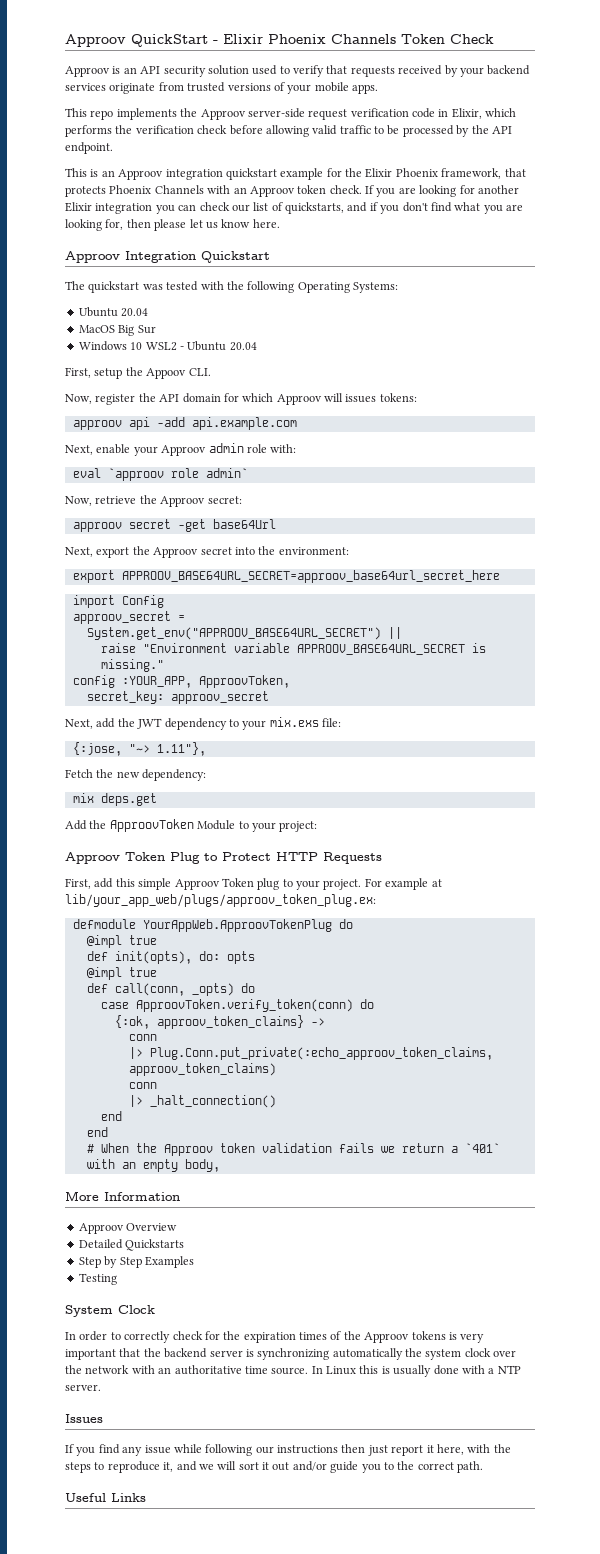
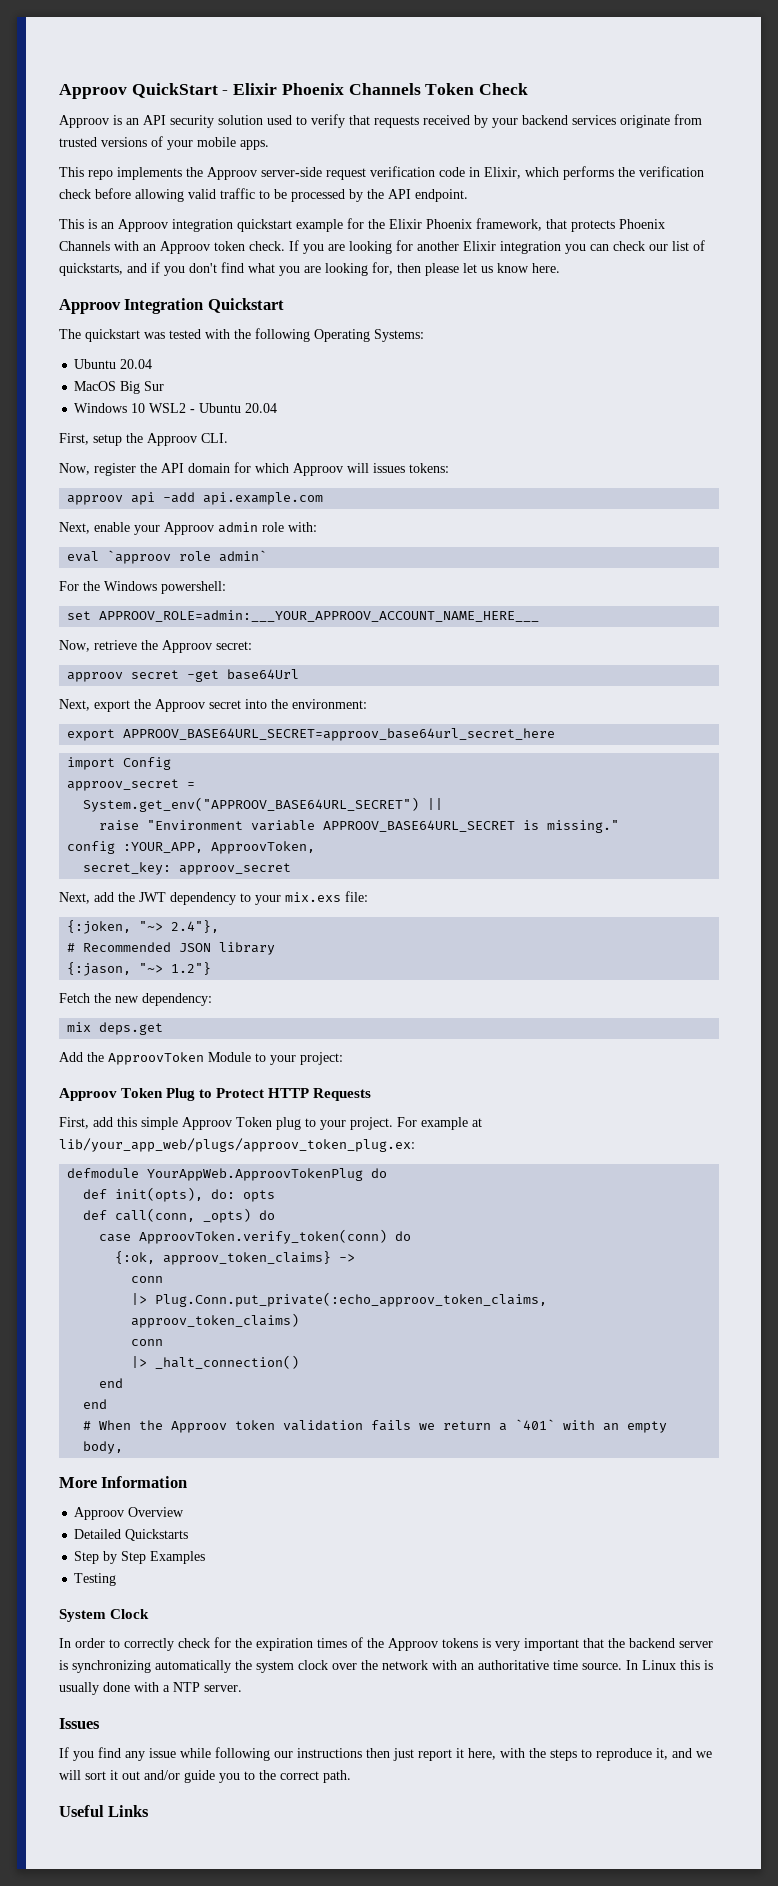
- First, setup the Appoov CLI.
+ First, setup the Approov CLI.
+ For the Windows powershell:
+ set APPROOV_ROLE=admin:___YOUR_APPROOV_ACCOUNT_NAME_HERE___
- {:jose, "~> 1.11"},
+ {:joken, "~> 2.4"},
+ # Recommended JSON library
+ {:jason, "~> 1.2"}
  defmodule YourAppWeb.ApproovTokenPlug do
- @impl true
  def init(opts), do: opts
- @impl true

